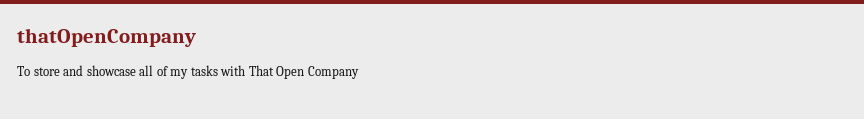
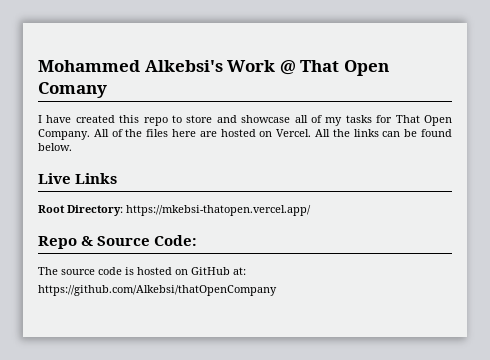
- thatOpenCompany
- To store and showcase all of my tasks with That Open Company
+ Mohammed Alkebsi's Work @ That Open Comany
+ I have created this repo to store and showcase all of my tasks for That Open Company. All of the files here are hosted on Vercel. All the links can be found below.
+ Live Links
+ Root Directory: https://mkebsi-thatopen.vercel.app/
+ Repo & Source Code:
+ The source code is hosted on GitHub at:
+ https://github.com/Alkebsi/thatOpenCompany

